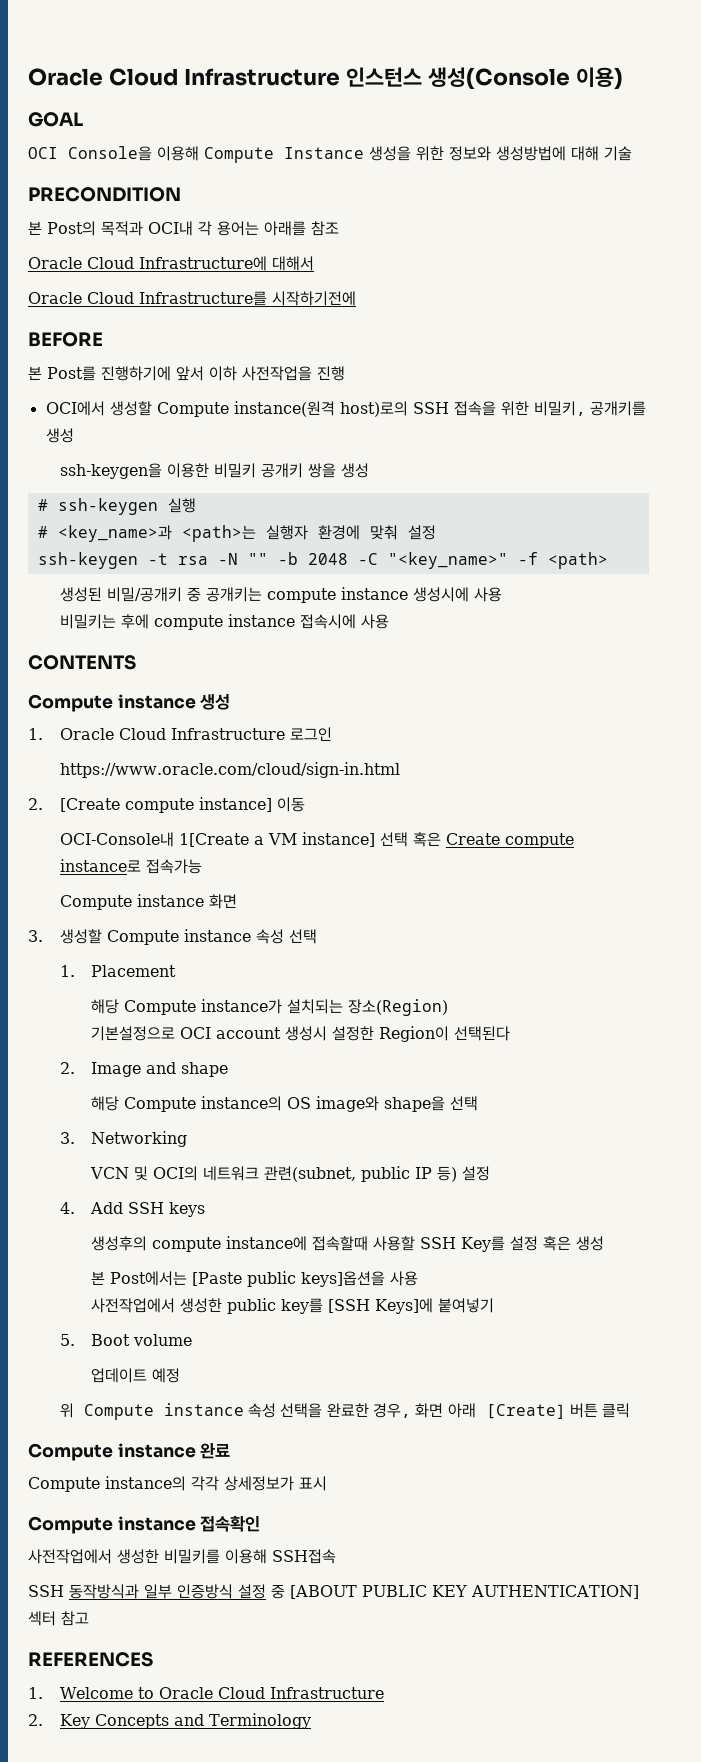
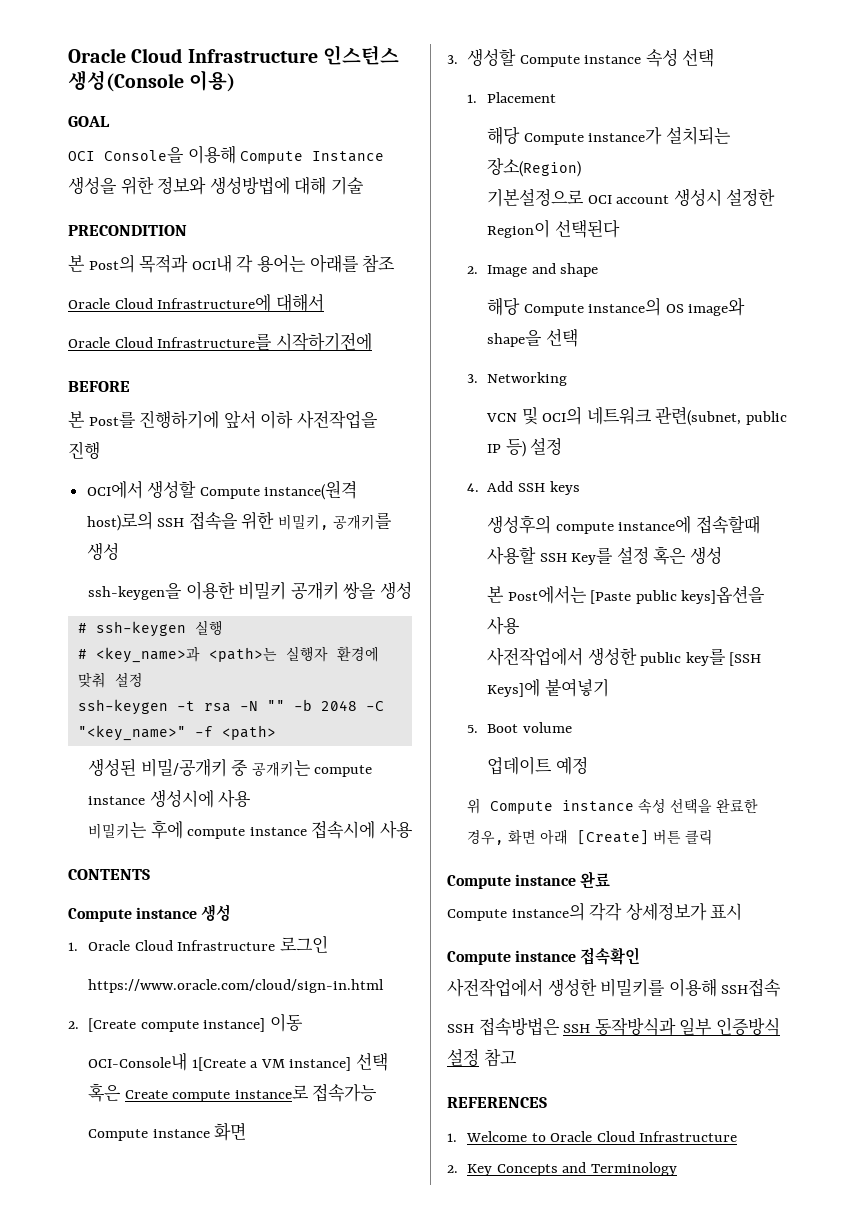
- SSH 동작방식과 일부 인증방식 설정 중 [ABOUT PUBLIC KEY AUTHENTICATION] 섹터 참고
+ SSH 접속방법은 SSH 동작방식과 일부 인증방식 설정 참고

